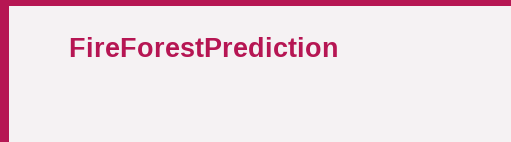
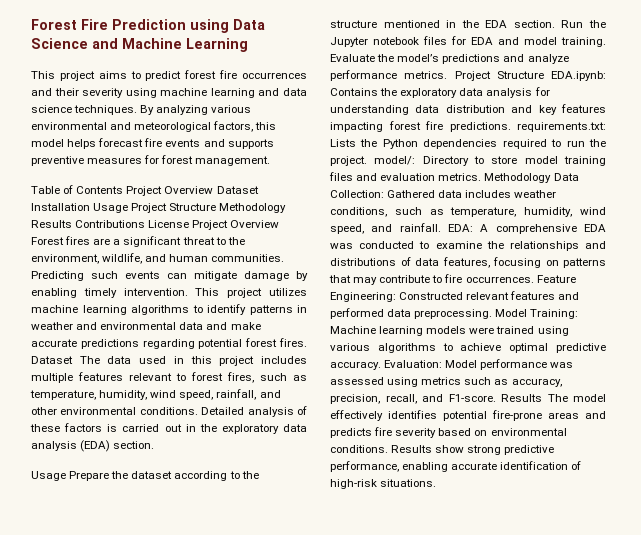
- FireForestPrediction
+ Forest Fire Prediction using Data Science and Machine Learning
+ This project aims to predict forest fire occurrences and their severity using machine learning and data science techniques. By analyzing various environmental and meteorological factors, this model helps forecast fire events and supports preventive measures for forest management.
+ Table of Contents Project Overview Dataset Installation Usage Project Structure Methodology Results Contributions License Project Overview Forest fires are a significant threat to the environment, wildlife, and human communities. Predicting such events can mitigate damage by enabling timely intervention. This project utilizes machine learning algorithms to identify patterns in weather and environmental data and make accurate predictions regarding potential forest fires. Dataset The data used in this project includes multiple features relevant to forest fires, such as temperature, humidity, wind speed, rainfall, and other environmental conditions. Detailed analysis of these factors is carried out in the exploratory data analysis (EDA) section.
+ Usage Prepare the dataset according to the structure mentioned in the EDA section. Run the Jupyter notebook files for EDA and model training. Evaluate the model’s predictions and analyze performance metrics. Project Structure EDA.ipynb: Contains the exploratory data analysis for understanding data distribution and key features impacting forest fire predictions. requirements.txt: Lists the Python dependencies required to run the project. model/: Directory to store model training files and evaluation metrics. Methodology Data Collection: Gathered data includes weather conditions, such as temperature, humidity, wind speed, and rainfall. EDA: A comprehensive EDA was conducted to examine the relationships and distributions of data features, focusing on patterns that may contribute to fire occurrences. Feature Engineering: Constructed relevant features and performed data preprocessing. Model Training: Machine learning models were trained using various algorithms to achieve optimal predictive accuracy. Evaluation: Model performance was assessed using metrics such as accuracy, precision, recall, and F1-score. Results The model effectively identifies potential fire-prone areas and predicts fire severity based on environmental conditions. Results show strong predictive performance, enabling accurate identification of high-risk situations.

